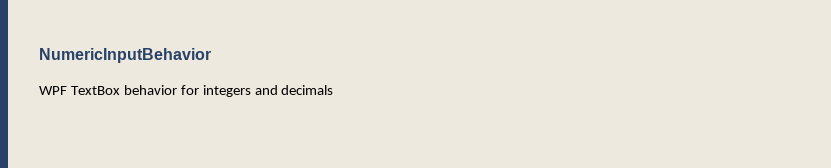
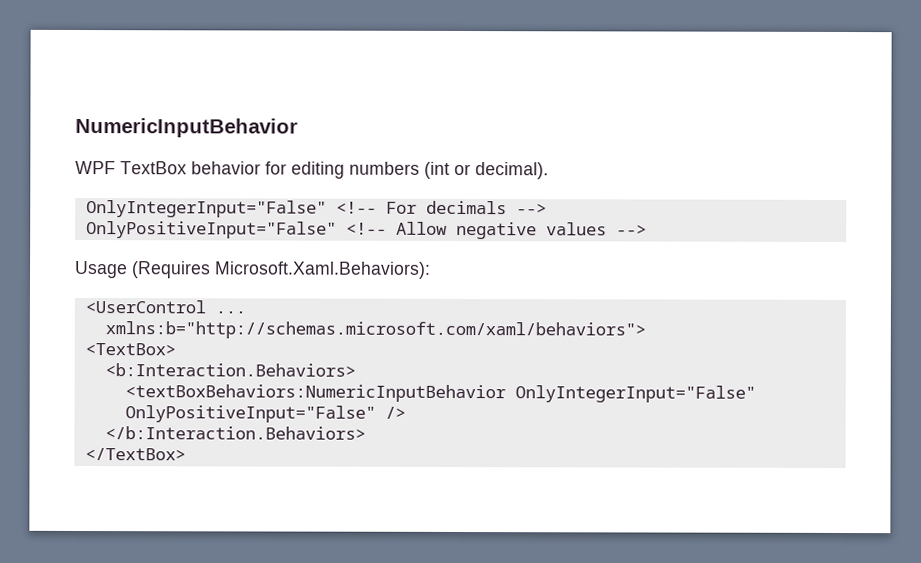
- WPF TextBox behavior for integers and decimals
+ WPF TextBox behavior for editing numbers (int or decimal).
+ OnlyIntegerInput="False" <!-- For decimals -->
+ OnlyPositiveInput="False" <!-- Allow negative values -->
+ Usage (Requires Microsoft.Xaml.Behaviors):
+ <UserControl ...
+ xmlns:b="http://schemas.microsoft.com/xaml/behaviors">
+ <TextBox>
+ <b:Interaction.Behaviors>
+ <textBoxBehaviors:NumericInputBehavior OnlyIntegerInput="False" OnlyPositiveInput="False" />
+ </b:Interaction.Behaviors>
+ </TextBox>

